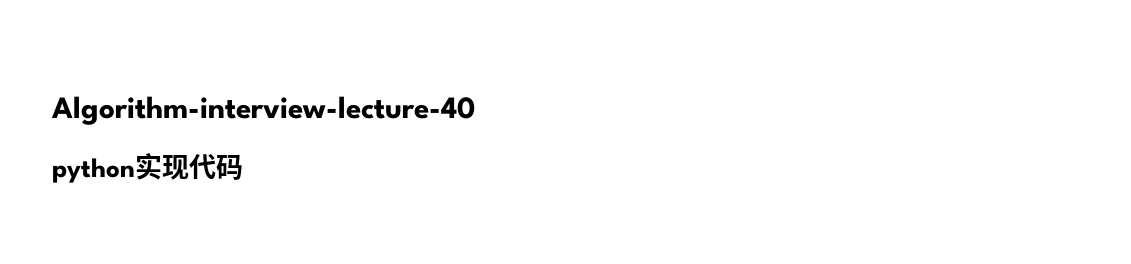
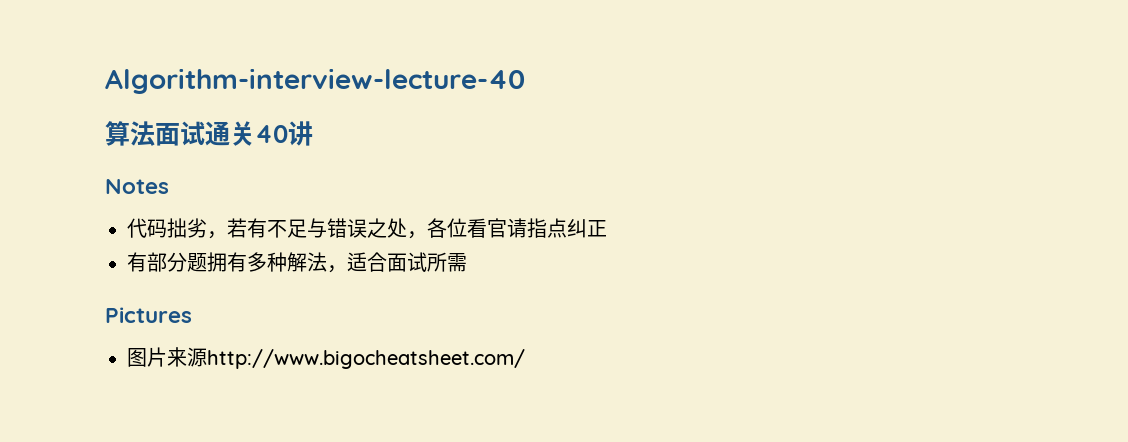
- python实现代码
+ 算法面试通关40讲
+ Notes
+ 代码拙劣，若有不足与错误之处，各位看官请指点纠正
+ 有部分题拥有多种解法，适合面试所需
+ Pictures
+ 图片来源http://www.bigocheatsheet.com/

